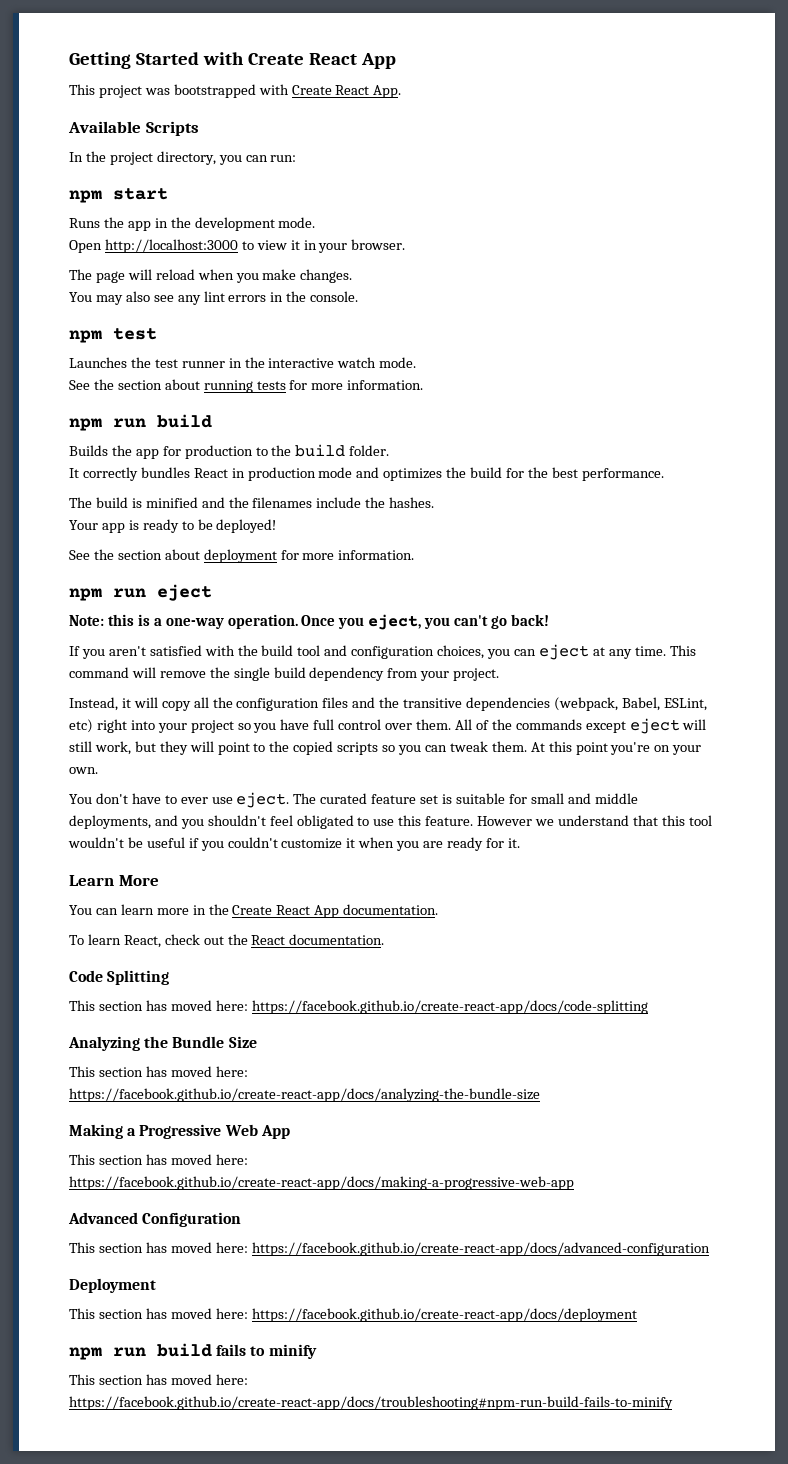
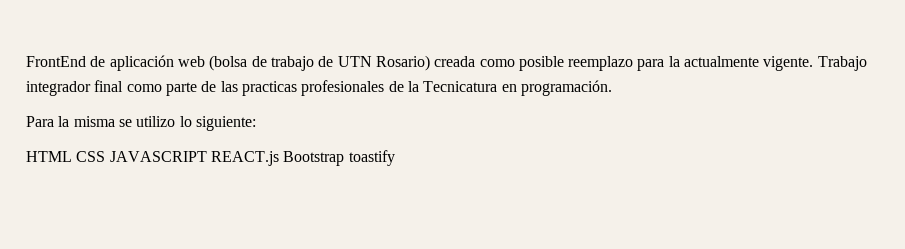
- Getting Started with Create React App
- This project was bootstrapped with Create React App.
- Available Scripts
- In the project directory, you can run:
- npm start
- Runs the app in the development mode.
- Open http://localhost:3000 to view it in your browser.
- The page will reload when you make changes.
- You may also see any lint errors in the console.
- npm test
- Launches the test runner in the interactive watch mode.
- See the section about running tests for more information.
- npm run build
- Builds the app for production to the build folder.
- It correctly bundles React in production mode and optimizes the build for the best performance.
- The build is minified and the filenames include the hashes.
- Your app is ready to be deployed!
- See the section about deployment for more information.
- npm run eject
- Note: this is a one-way operation. Once you eject, you can't go back!
- If you aren't satisfied with the build tool and configuration choices, you can eject at any time. This command will remove the single build dependency from your project.
- Instead, it will copy all the configuration files and the transitive dependencies (webpack, Babel, ESLint, etc) right into your project so you have full control over them. All of the commands except eject will still work, but they will point to the copied scripts so you can tweak them. At this point you're on your own.
- You don't have to ever use eject. The curated feature set is suitable for small and middle deployments, and you shouldn't feel obligated to use this feature. However we understand that this tool wouldn't be useful if you couldn't customize it when you are ready for it.
- Learn More
- You can learn more in the Create React App documentation.
- To learn React, check out the React documentation.
- Code Splitting
- This section has moved here: https://facebook.github.io/create-react-app/docs/code-splitting
- Analyzing the Bundle Size
- This section has moved here: https://facebook.github.io/create-react-app/docs/analyzing-the-bundle-size
- Making a Progressive Web App
- This section has moved here: https://facebook.github.io/create-react-app/docs/making-a-progressive-web-app
- Advanced Configuration
- This section has moved here: https://facebook.github.io/create-react-app/docs/advanced-configuration
- Deployment
- This section has moved here: https://facebook.github.io/create-react-app/docs/deployment
- npm run build fails to minify
- This section has moved here: https://facebook.github.io/create-react-app/docs/troubleshooting#npm-run-build-fails-to-minify
+ FrontEnd de aplicación web (bolsa de trabajo de UTN Rosario) creada como posible reemplazo para la actualmente vigente. Trabajo integrador final como parte de las practicas profesionales de la Tecnicatura en programación.
+ Para la misma se utilizo lo siguiente:
+ HTML CSS JAVASCRIPT REACT.js Bootstrap toastify

